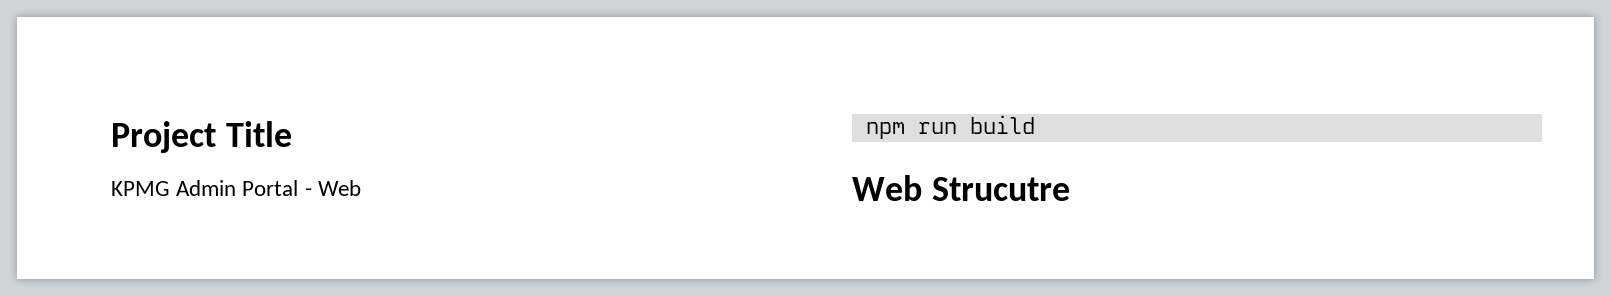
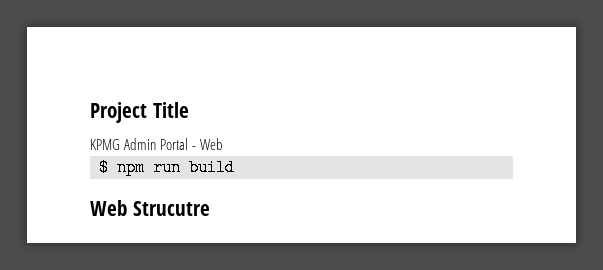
- npm run build
+ $ npm run build

